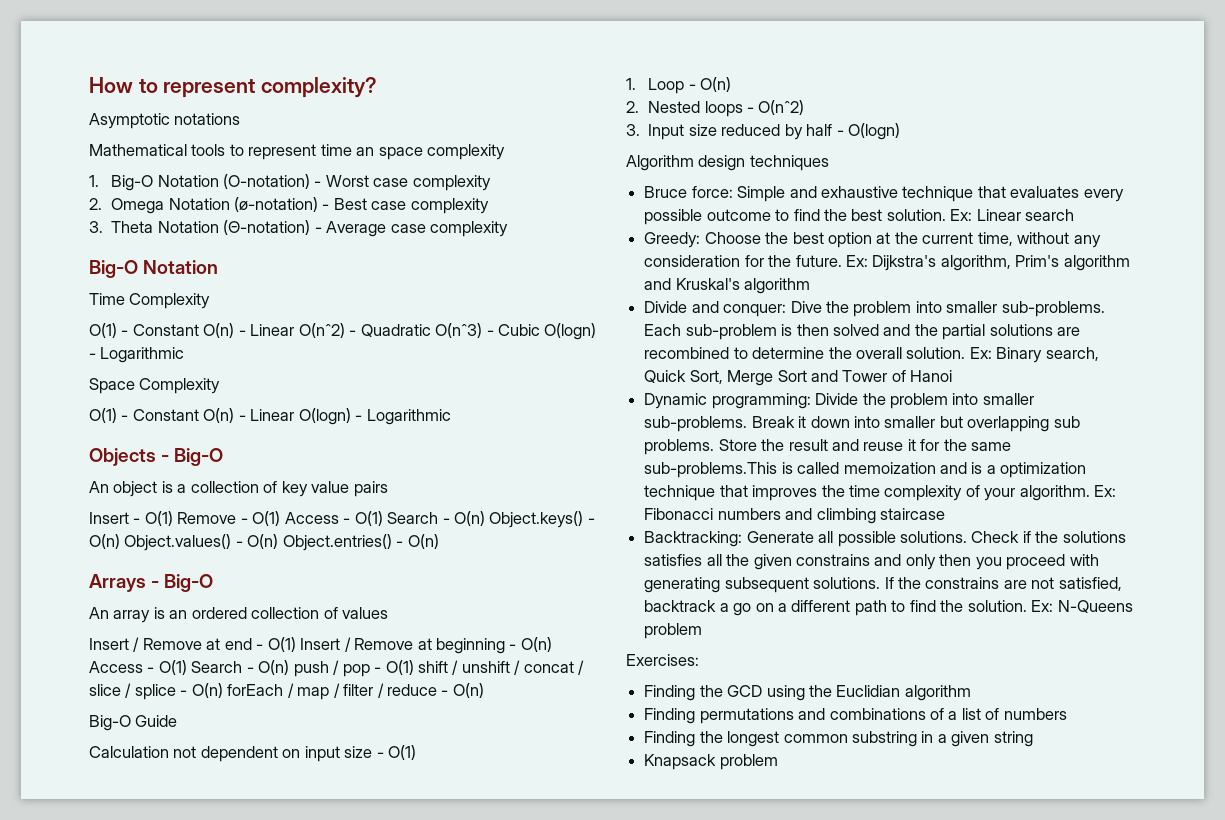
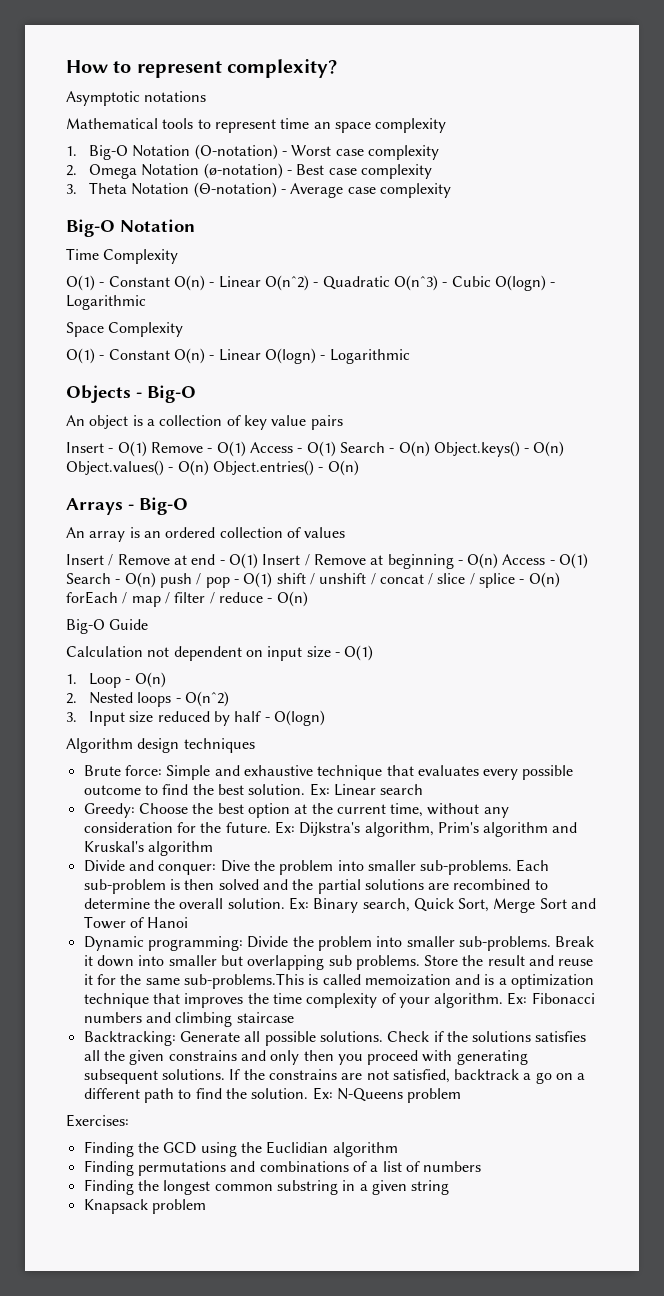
- Bruce force: Simple and exhaustive technique that evaluates every possible outcome to find the best solution.
+ Brute force: Simple and exhaustive technique that evaluates every possible outcome to find the best solution.

